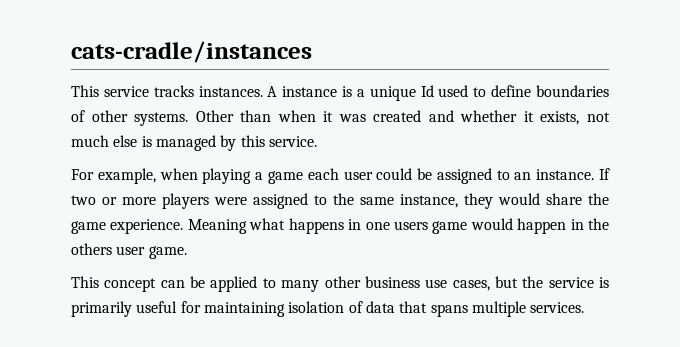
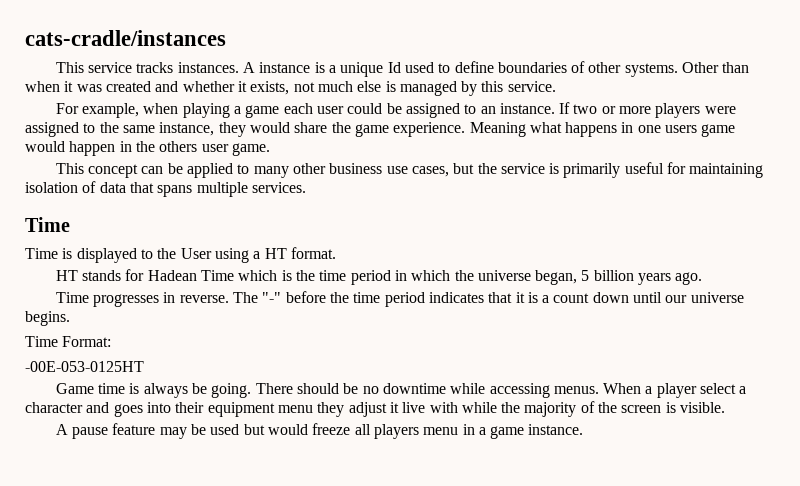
  This concept can be applied to many other business use cases, but the service is primarily useful for maintaining isolation of data that spans multiple services.
+ Time
+ Time is displayed to the User using a HT format.
+ HT stands for Hadean Time which is the time period in which the universe began, 5 billion years ago.
+ Time progresses in reverse. The "-" before the time period indicates that it is a count down until our universe begins.
+ Time Format:
+ -00E-053-0125HT
+ Game time is always be going. There should be no downtime while accessing menus. When a player select a character and goes into their equipment menu they adjust it live with while the majority of the screen is visible.
+ A pause feature may be used but would freeze all players menu in a game instance.

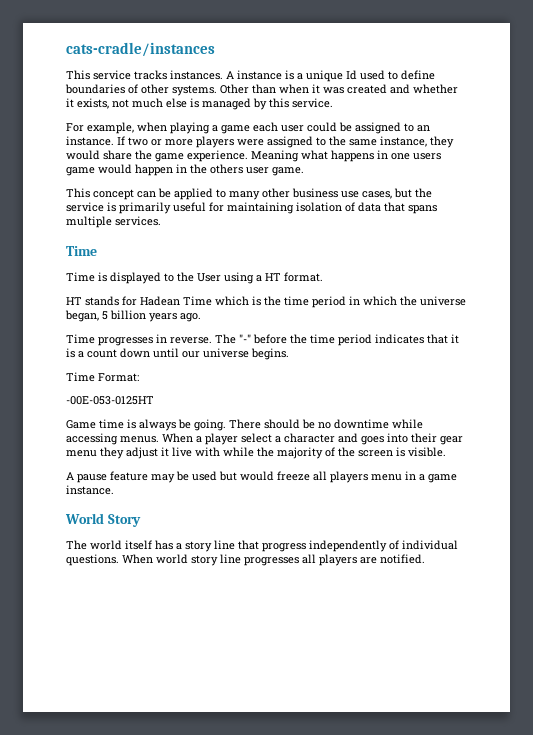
- When a player select a character and goes into their equipment menu they adjust it live with while the majority of the screen is visible.
+ When a player select a character and goes into their gear menu they adjust it live with while the majority of the screen is visible.
+ World Story
+ The world itself has a story line that progress independently of individual questions. When world story line progresses all players are notified.

